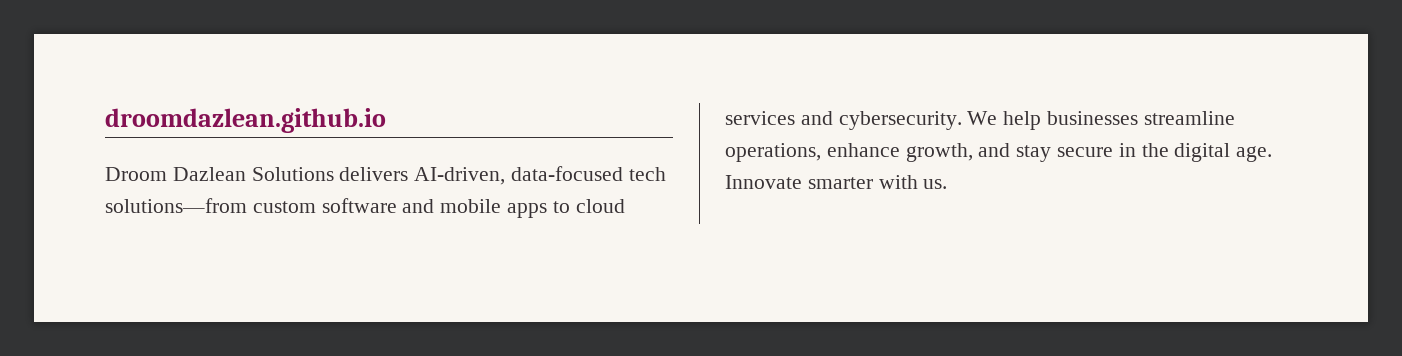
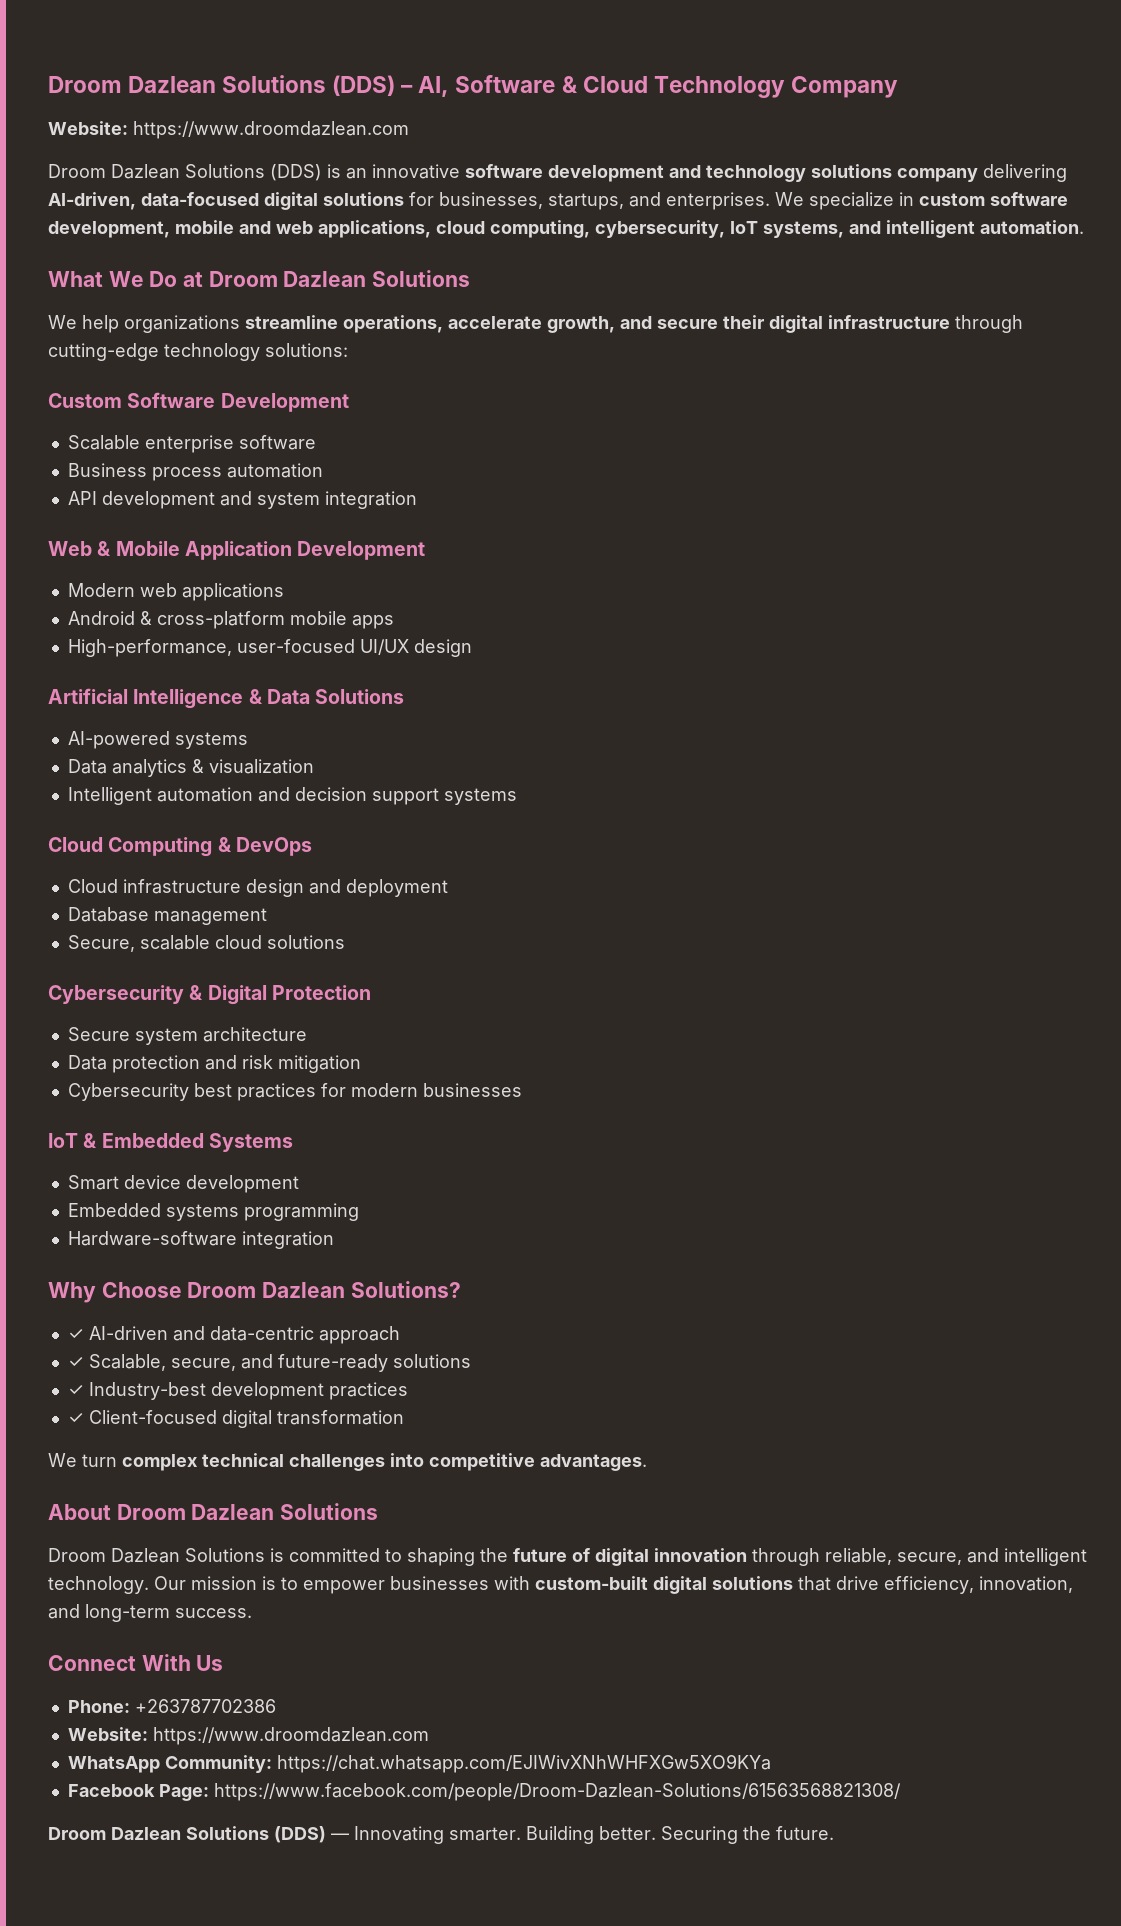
- droomdazlean.github.io
- Droom Dazlean Solutions delivers AI-driven, data-focused tech solutions—from custom software and mobile apps to cloud services and cybersecurity. We help businesses streamline operations, enhance growth, and stay secure in the digital age. Innovate smarter with us.
+ Droom Dazlean Solutions (DDS) – AI, Software & Cloud Technology Company
+ Website: https://www.droomdazlean.com
+ Droom Dazlean Solutions (DDS) is an innovative software development and technology solutions company delivering AI-driven, data-focused digital solutions for businesses, startups, and enterprises. We specialize in custom software development, mobile and web applications, cloud computing, cybersecurity, IoT systems, and intelligent automation.
+ What We Do at Droom Dazlean Solutions
+ We help organizations streamline operations, accelerate growth, and secure their digital infrastructure through cutting-edge technology solutions:
+ Custom Software Development
+ Scalable enterprise software
+ Business process automation
+ API development and system integration
+ Web & Mobile Application Development
+ Modern web applications
+ Android & cross-platform mobile apps
+ High-performance, user-focused UI/UX design
+ Artificial Intelligence & Data Solutions
+ AI-powered systems
+ Data analytics & visualization
+ Intelligent automation and decision support systems
+ Cloud Computing & DevOps
+ Cloud infrastructure design and deployment
+ Database management
+ Secure, scalable cloud solutions
+ Cybersecurity & Digital Protection
+ Secure system architecture
+ Data protection and risk mitigation
+ Cybersecurity best practices for modern businesses
+ IoT & Embedded Systems
+ Smart device development
+ Embedded systems programming
+ Hardware-software integration
+ Why Choose Droom Dazlean Solutions?
+ ✓ AI-driven and data-centric approach
+ ✓ Scalable, secure, and future-ready solutions
+ ✓ Industry-best development practices
+ ✓ Client-focused digital transformation
+ We turn complex technical challenges into competitive advantages.
+ About Droom Dazlean Solutions
+ Droom Dazlean Solutions is committed to shaping the future of digital innovation through reliable, secure, and intelligent technology. Our mission is to empower businesses with custom-built digital solutions that drive efficiency, innovation, and long-term success.
+ Connect With Us
+ Phone: +263787702386
+ Website: https://www.droomdazlean.com
+ WhatsApp Community: https://chat.whatsapp.com/EJIWivXNhWHFXGw5XO9KYa
+ Facebook Page: https://www.facebook.com/people/Droom-Dazlean-Solutions/61563568821308/
+ Droom Dazlean Solutions (DDS) — Innovating smarter. Building better. Securing the future.

